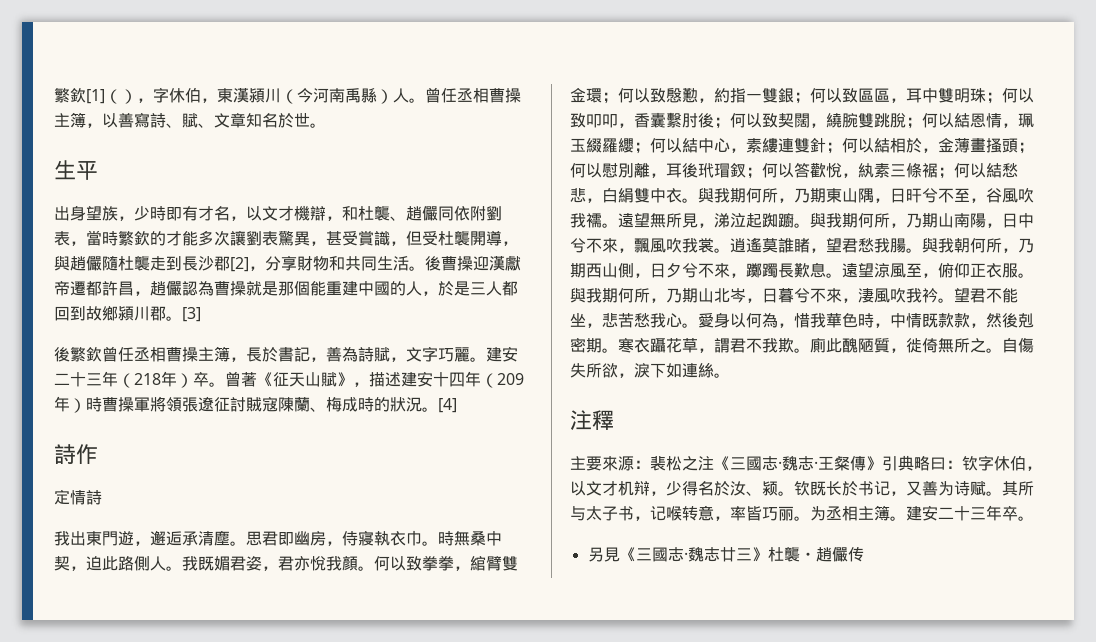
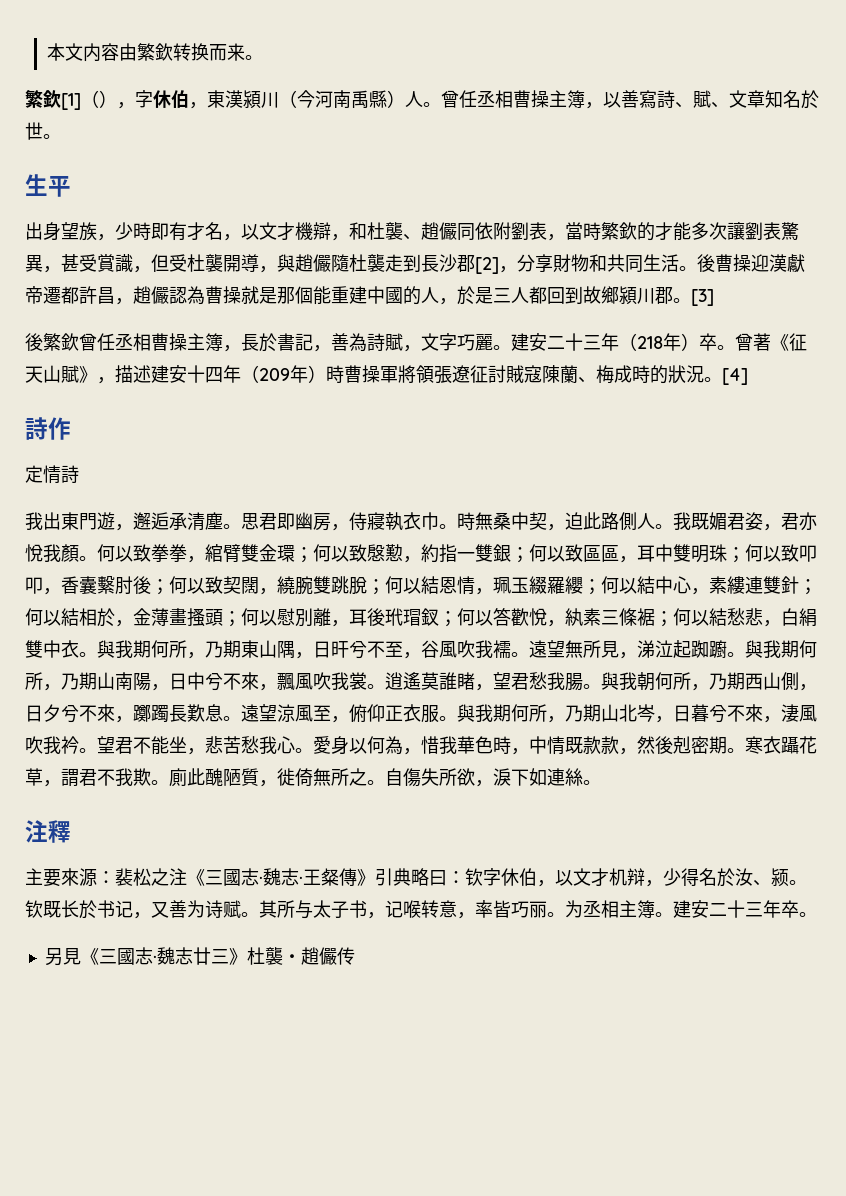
+ 本文内容由繁欽转换而来。

